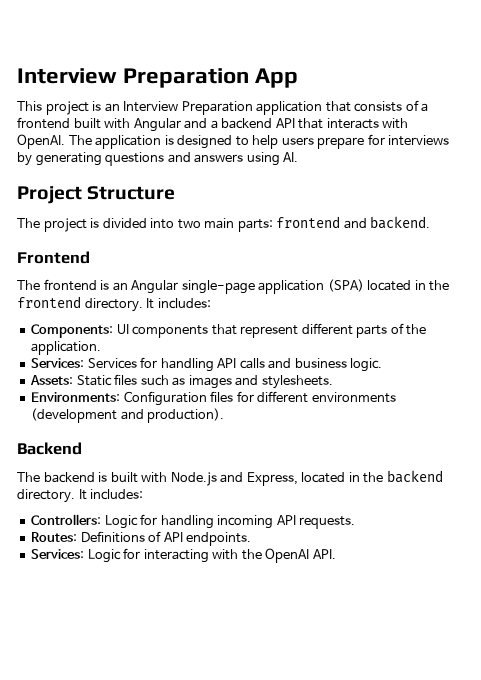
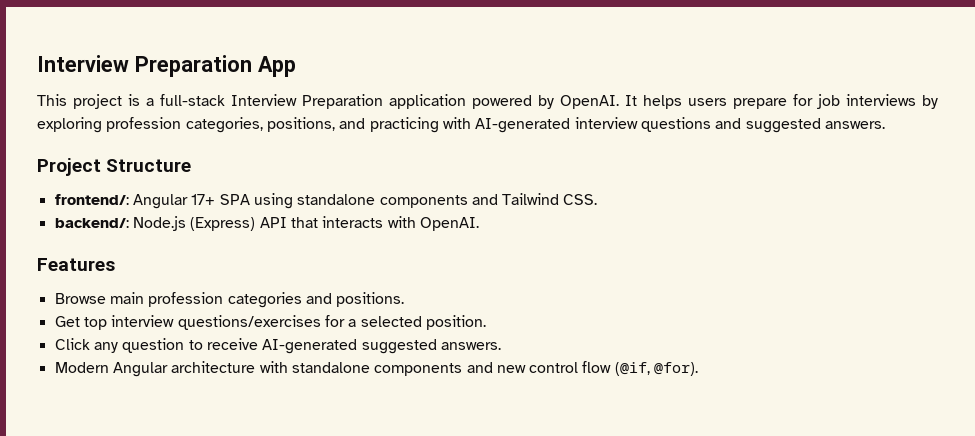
- This project is an Interview Preparation application that consists of a frontend built with Angular and a backend API that interacts with OpenAI. The application is designed to help users prepare for interviews by generating questions and answers using AI.
+ This project is a full-stack Interview Preparation application powered by OpenAI. It helps users prepare for job interviews by exploring profession categories, positions, and practicing with AI-generated interview questions and suggested answers.
  Project Structure
- The project is divided into two main parts: frontend and backend.
- Frontend
- The frontend is an Angular single-page application (SPA) located in the frontend directory. It includes:
- Components: UI components that represent different parts of the application.
- Services: Services for handling API calls and business logic.
- Assets: Static files such as images and stylesheets.
- Environments: Configuration files for different environments (development and production).
- Backend
- The backend is built with Node.js and Express, located in the backend directory. It includes:
- Controllers: Logic for handling incoming API requests.
- Routes: Definitions of API endpoints.
- Services: Logic for interacting with the OpenAI API.
+ frontend/: Angular 17+ SPA using standalone components and Tailwind CSS.
+ backend/: Node.js (Express) API that interacts with OpenAI.
+ Features
+ Browse main profession categories and positions.
+ Get top interview questions/exercises for a selected position.
+ Click any question to receive AI-generated suggested answers.
+ Modern Angular architecture with standalone components and new control flow (@if, @for).

